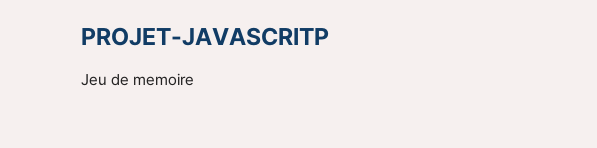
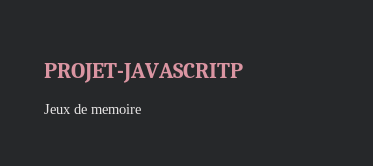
- Jeu de memoire
+ Jeux de memoire

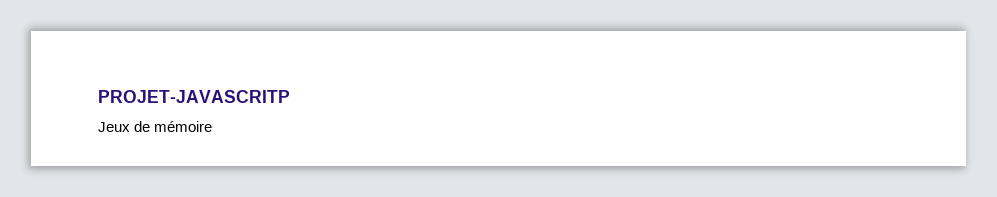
- Jeux de memoire
+ Jeux de mémoire

